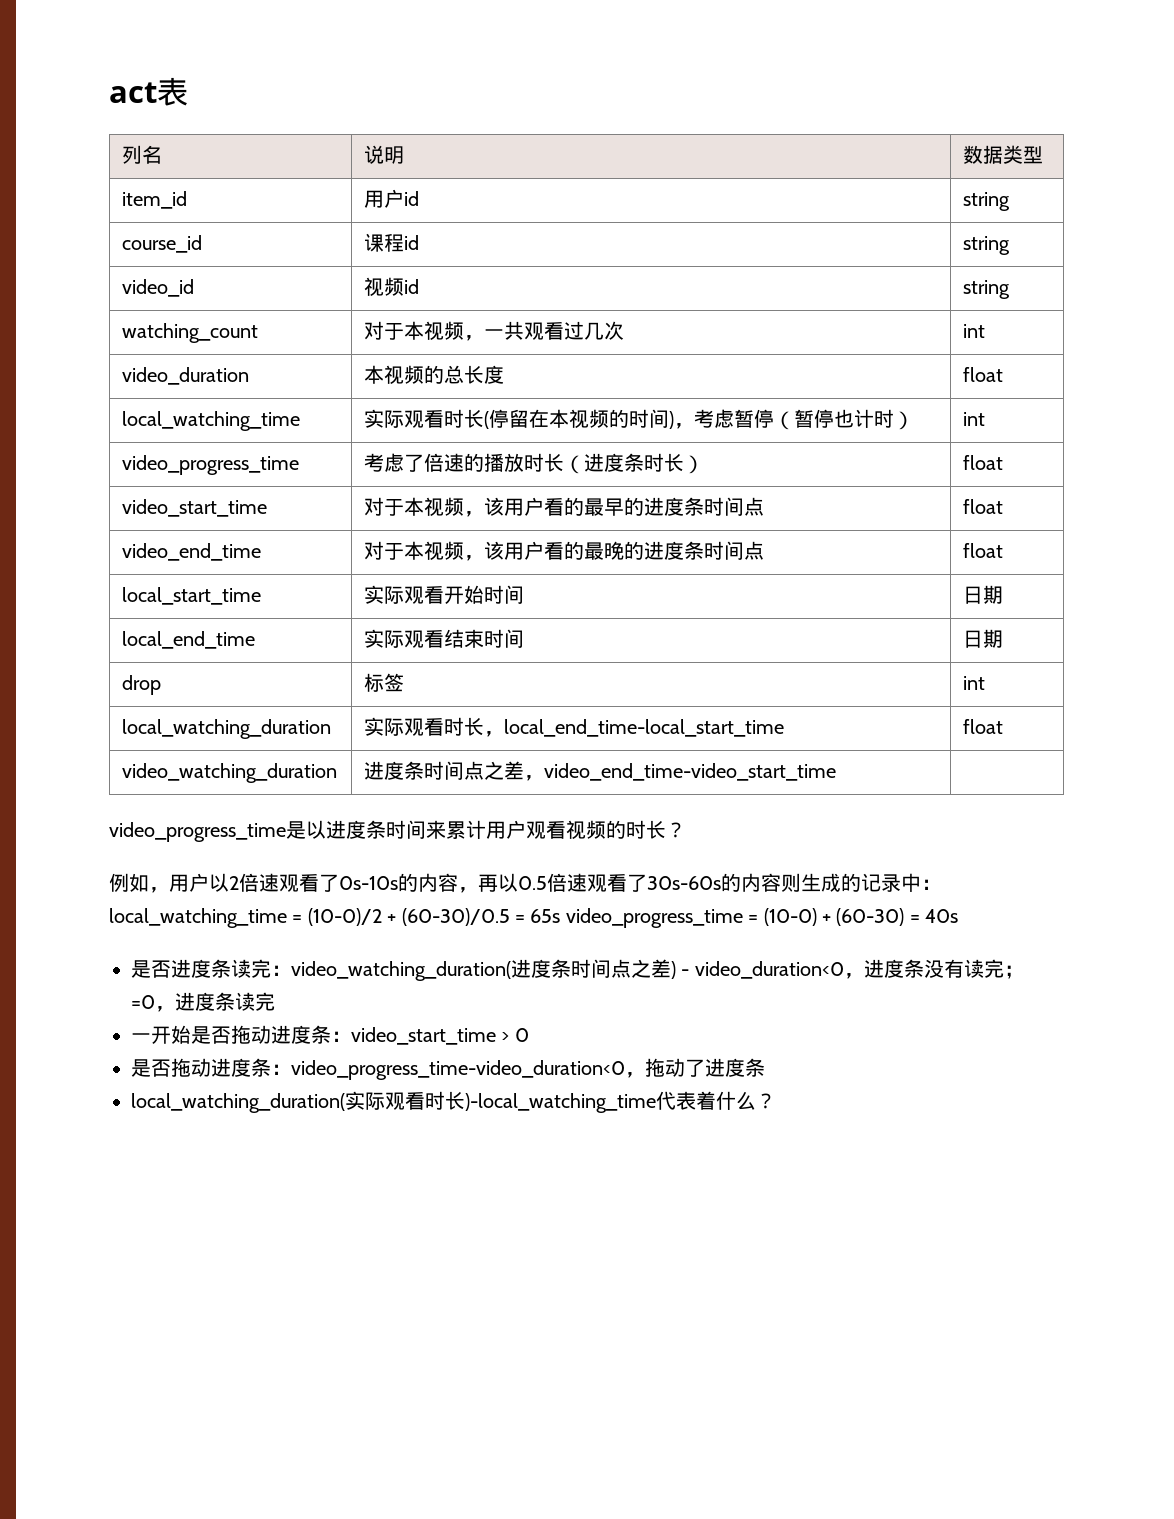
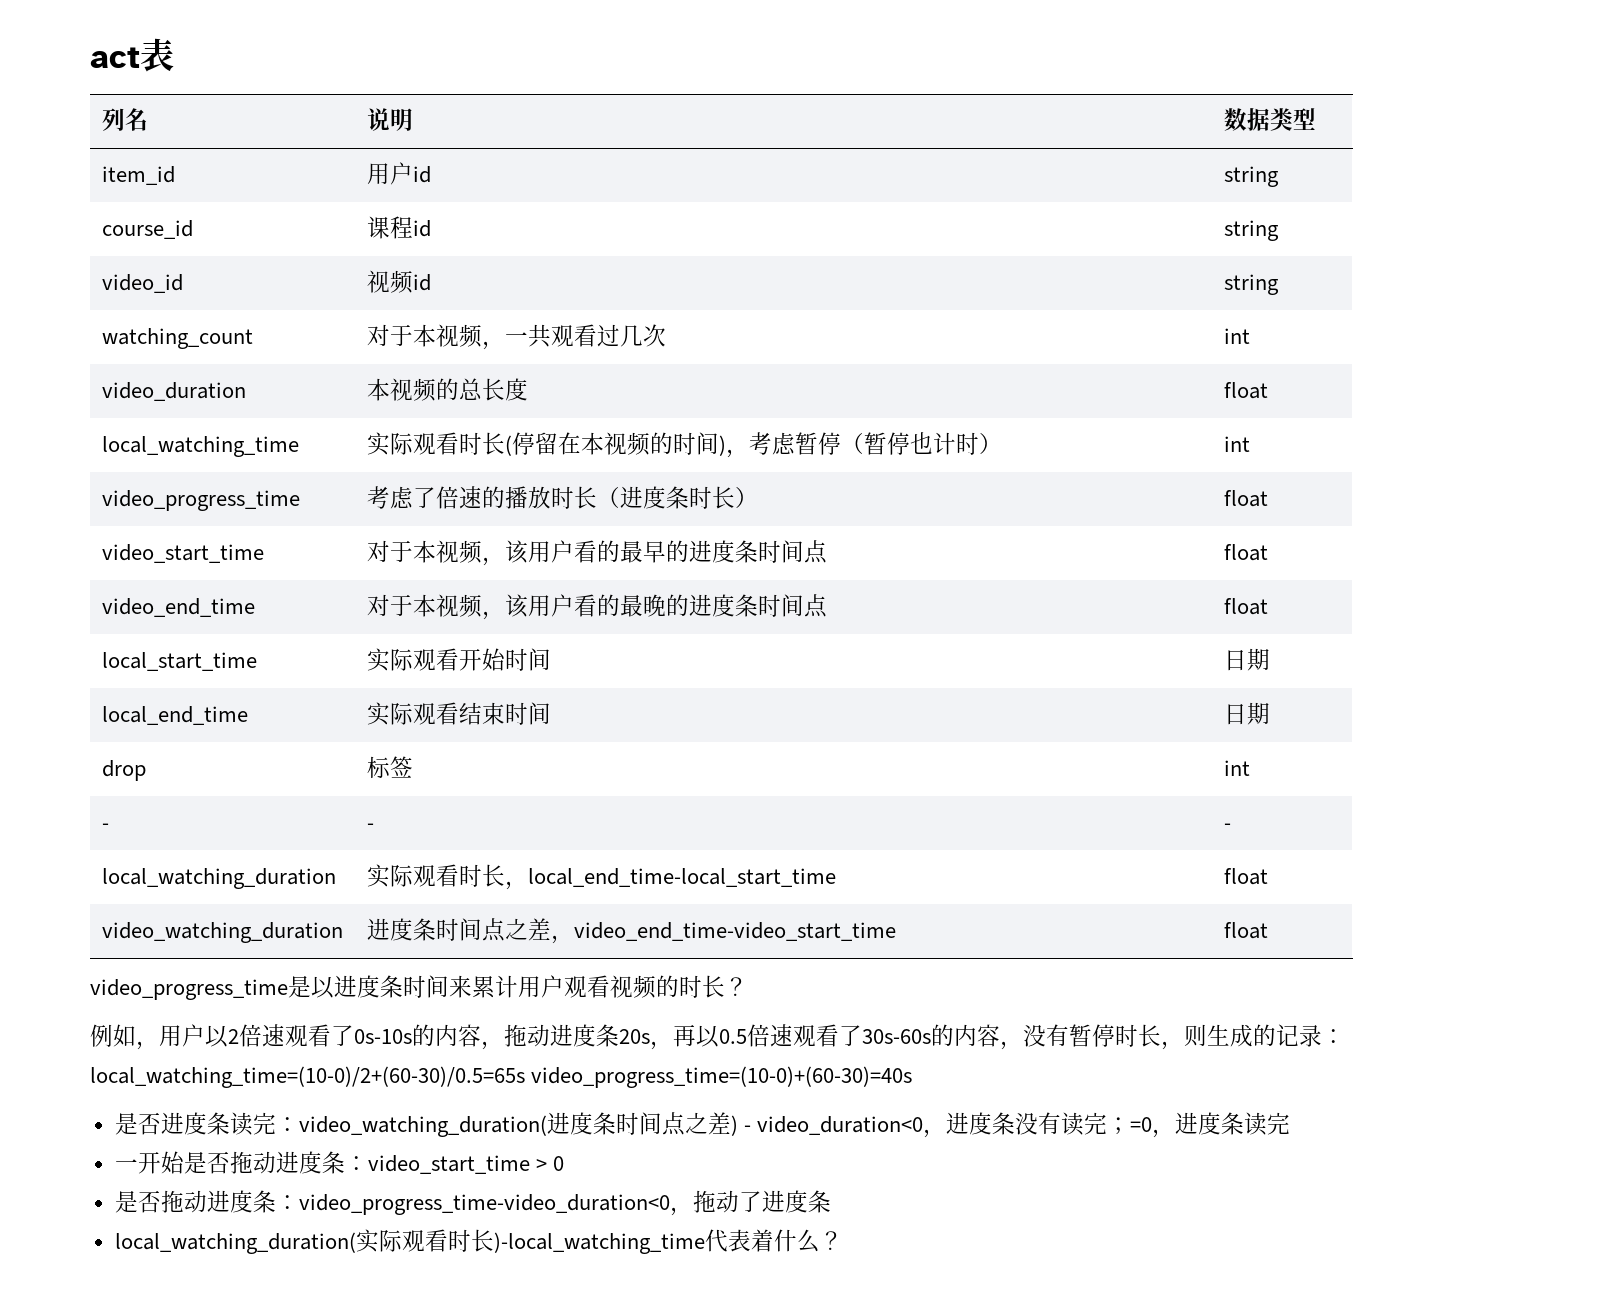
+ - | - | -
- video_watching_duration | 进度条时间点之差，video_end_time-video_start_time |
+ video_watching_duration | 进度条时间点之差，video_end_time-video_start_time | float
- 例如，用户以2倍速观看了0s-10s的内容，再以0.5倍速观看了30s-60s的内容则生成的记录中：local_watching_time = (10-0)/2 + (60-30)/0.5 = 65s video_progress_time = (10-0) + (60-30) = 40s
+ 例如，用户以2倍速观看了0s-10s的内容，拖动进度条20s，再以0.5倍速观看了30s-60s的内容，没有暂停时长，则生成的记录：local_watching_time=(10-0)/2+(60-30)/0.5=65s video_progress_time=(10-0)+(60-30)=40s

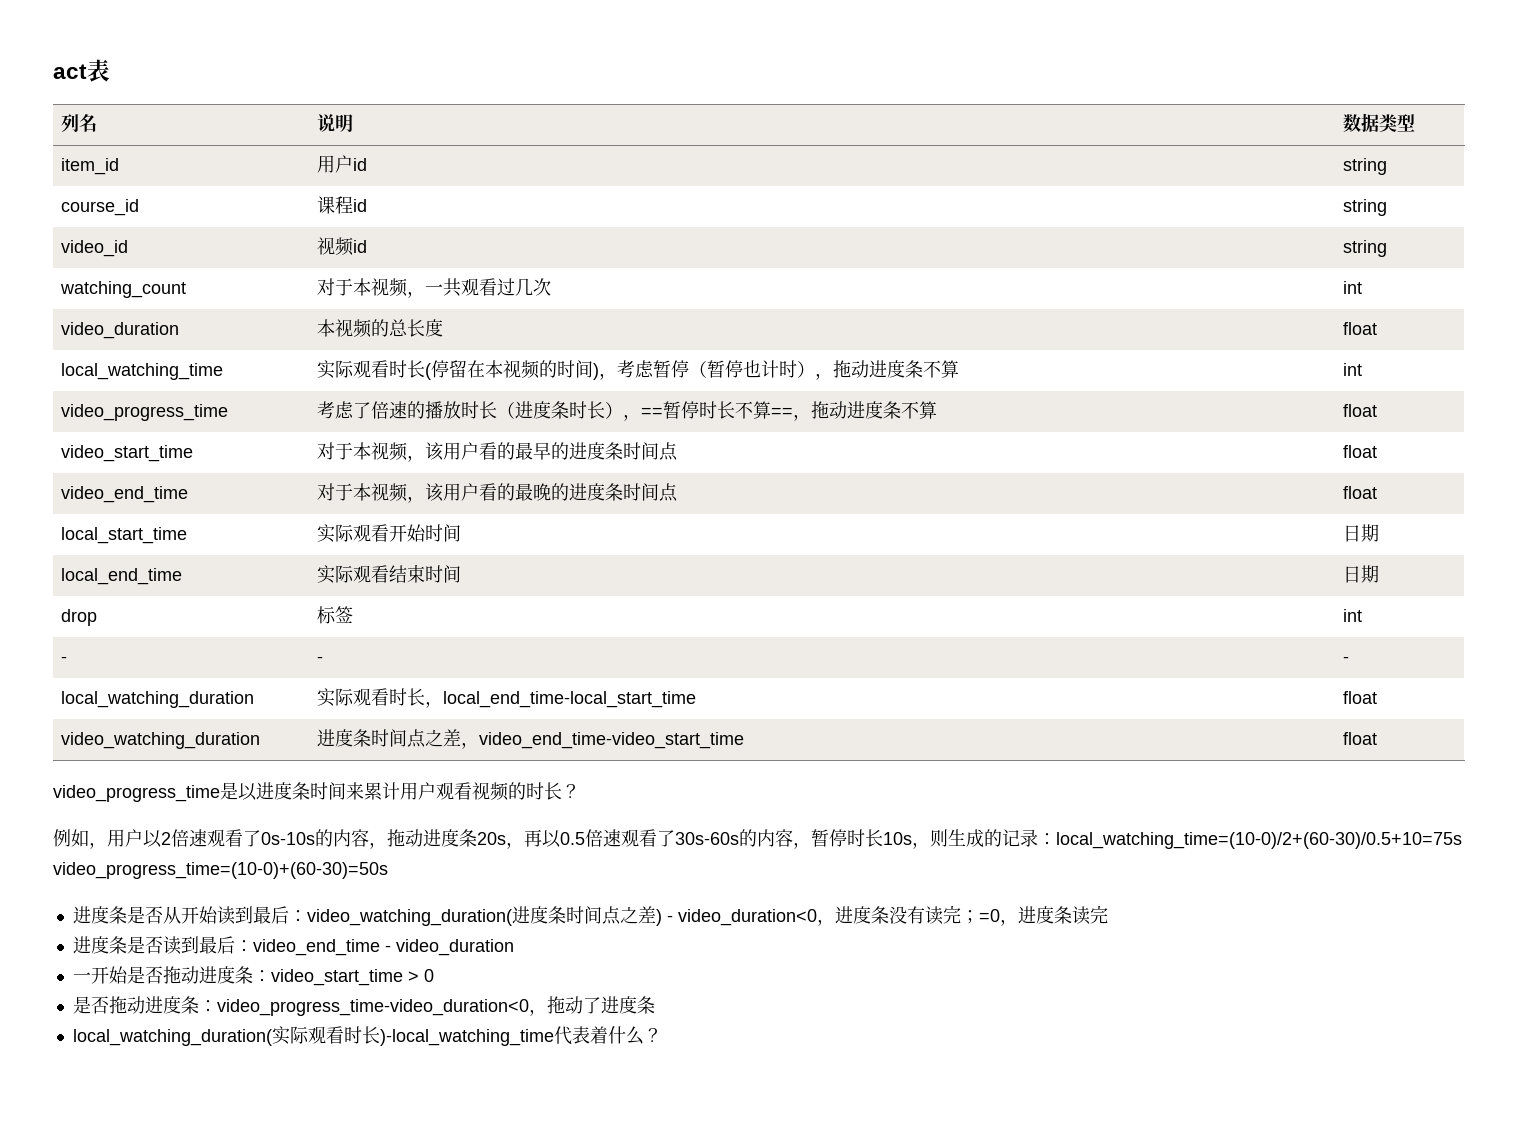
- local_watching_time | 实际观看时长(停留在本视频的时间)，考虑暂停（暂停也计时） | int
+ local_watching_time | 实际观看时长(停留在本视频的时间)，考虑暂停（暂停也计时），拖动进度条不算 | int
- video_progress_time | 考虑了倍速的播放时长（进度条时长） | float
+ video_progress_time | 考虑了倍速的播放时长（进度条时长），==暂停时长不算==，拖动进度条不算 | float
- 例如，用户以2倍速观看了0s-10s的内容，拖动进度条20s，再以0.5倍速观看了30s-60s的内容，没有暂停时长，则生成的记录：local_watching_time=(10-0)/2+(60-30)/0.5=65s video_progress_time=(10-0)+(60-30)=40s
- 是否进度条读完：video_watching_duration(进度条时间点之差) - video_duration<0，进度条没有读完；=0，进度条读完
+ 例如，用户以2倍速观看了0s-10s的内容，拖动进度条20s，再以0.5倍速观看了30s-60s的内容，暂停时长10s，则生成的记录：local_watching_time=(10-0)/2+(60-30)/0.5+10=75s video_progress_time=(10-0)+(60-30)=50s
+ 进度条是否从开始读到最后：video_watching_duration(进度条时间点之差) - video_duration<0，进度条没有读完；=0，进度条读完
+ 进度条是否读到最后：video_end_time - video_duration

